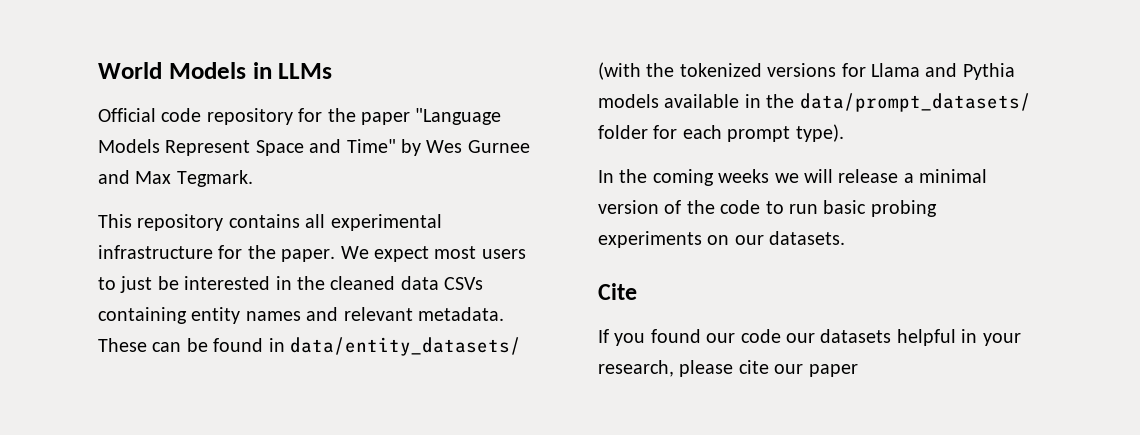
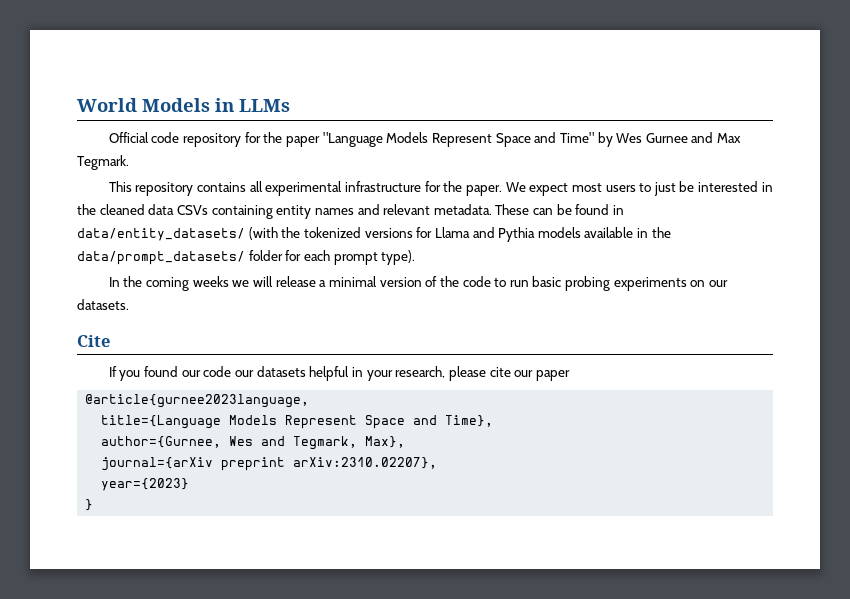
+ @article{gurnee2023language,
+ title={Language Models Represent Space and Time},
+ author={Gurnee, Wes and Tegmark, Max},
+ journal={arXiv preprint arXiv:2310.02207},
+ year={2023}
+ }

